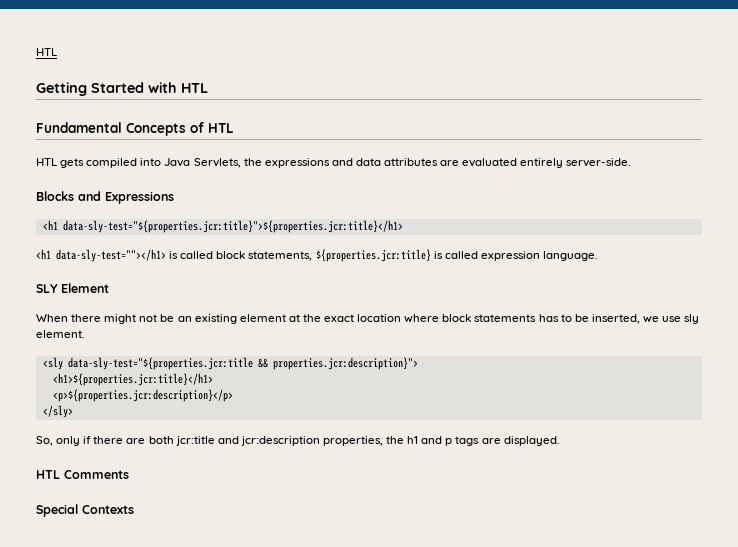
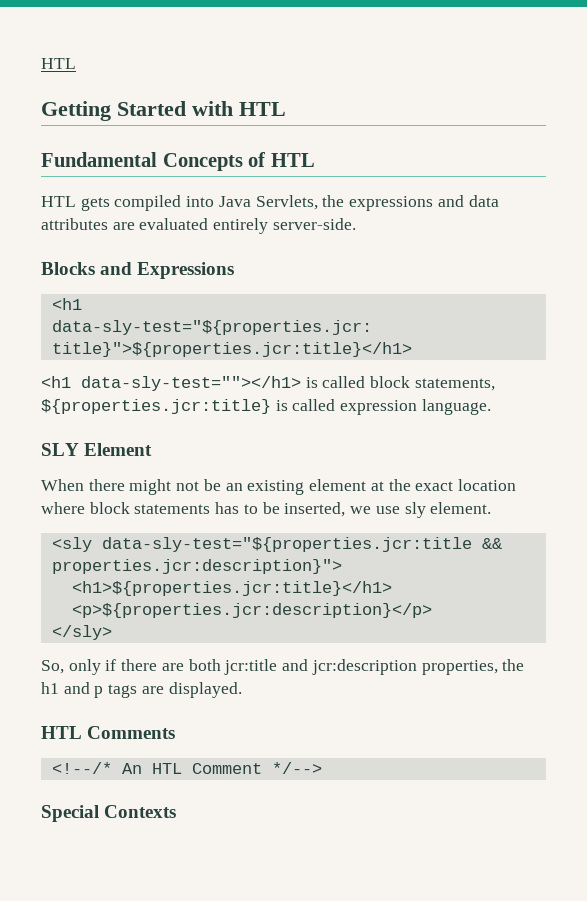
+ <!--/* An HTL Comment */-->

